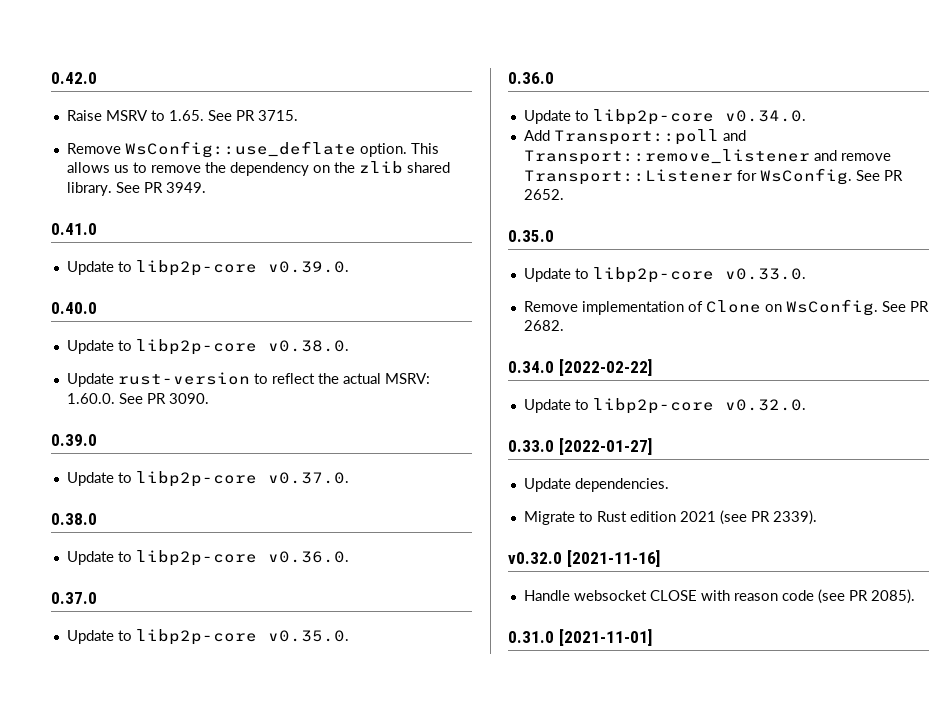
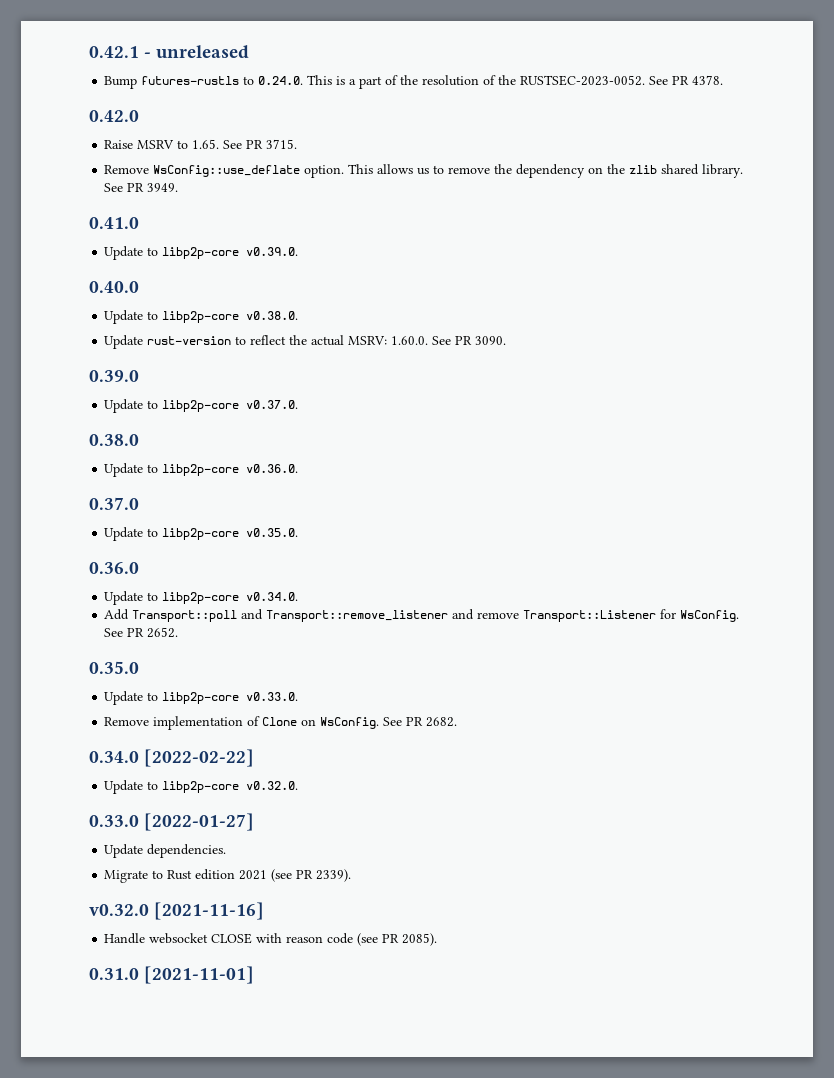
+ 0.42.1 - unreleased
+ Bump futures-rustls to 0.24.0. This is a part of the resolution of the RUSTSEC-2023-0052. See PR 4378.

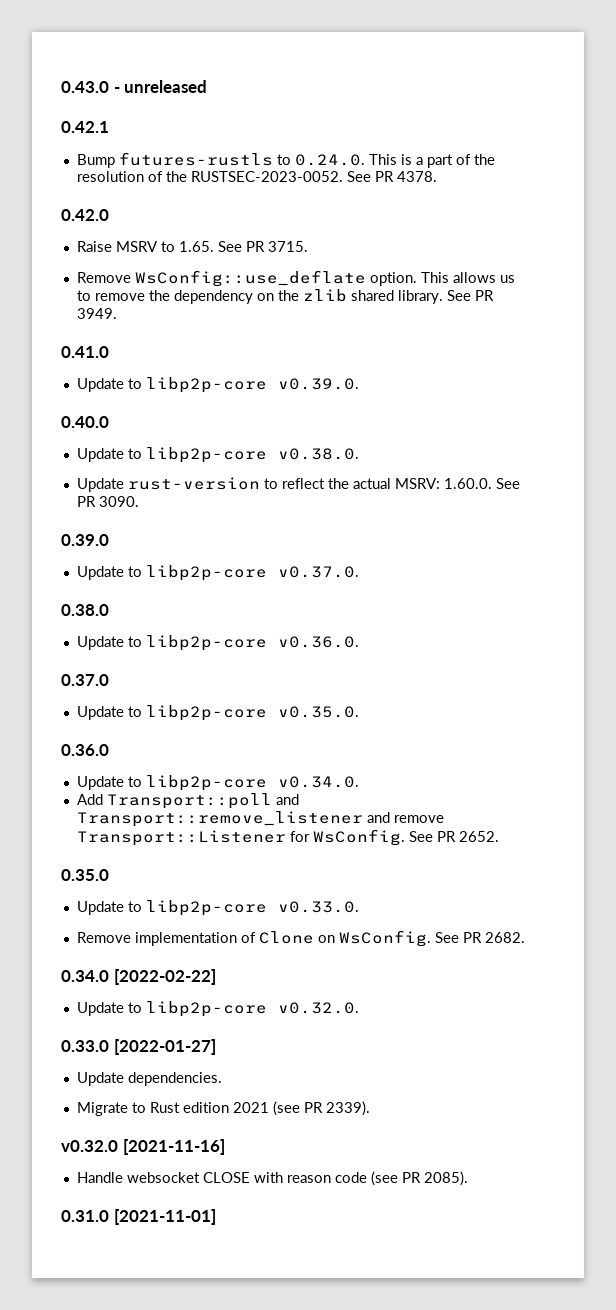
- 0.42.1 - unreleased
+ 0.43.0 - unreleased
+ 0.42.1

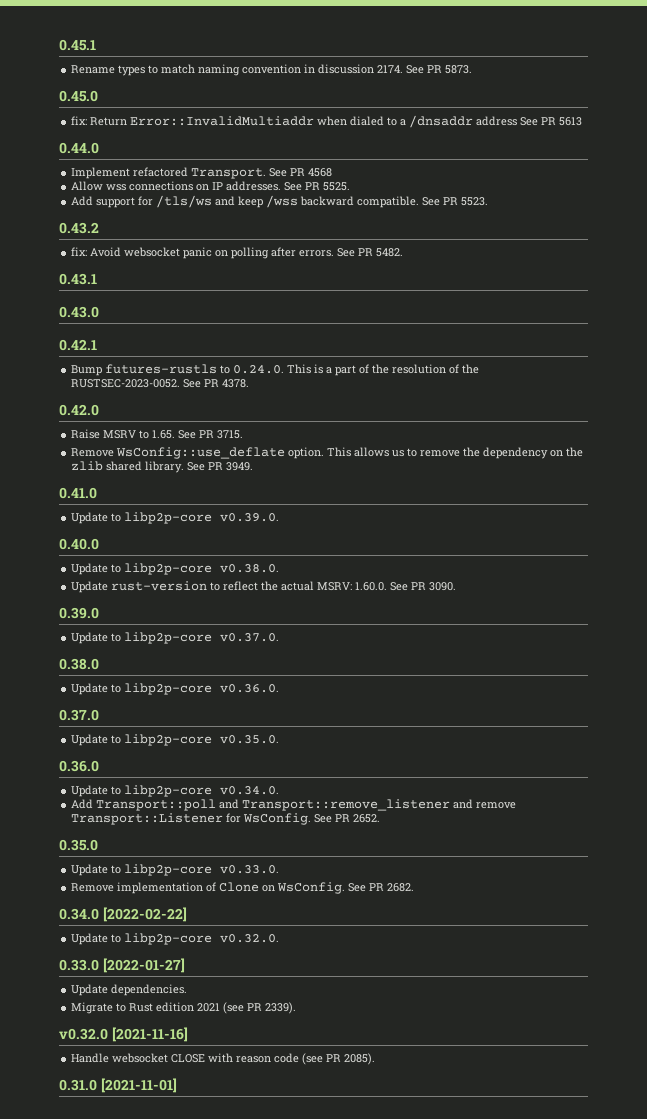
+ 0.45.1
+ Rename types to match naming convention in discussion 2174. See PR 5873.
+ 0.45.0
+ fix: Return Error::InvalidMultiaddr when dialed to a /dnsaddr address See PR 5613
+ 0.44.0
+ Implement refactored Transport. See PR 4568
+ Allow wss connections on IP addresses. See PR 5525.
+ Add support for /tls/ws and keep /wss backward compatible. See PR 5523.
+ 0.43.2
+ fix: Avoid websocket panic on polling after errors. See PR 5482.
+ 0.43.1
- 0.43.0 - unreleased
+ 0.43.0

